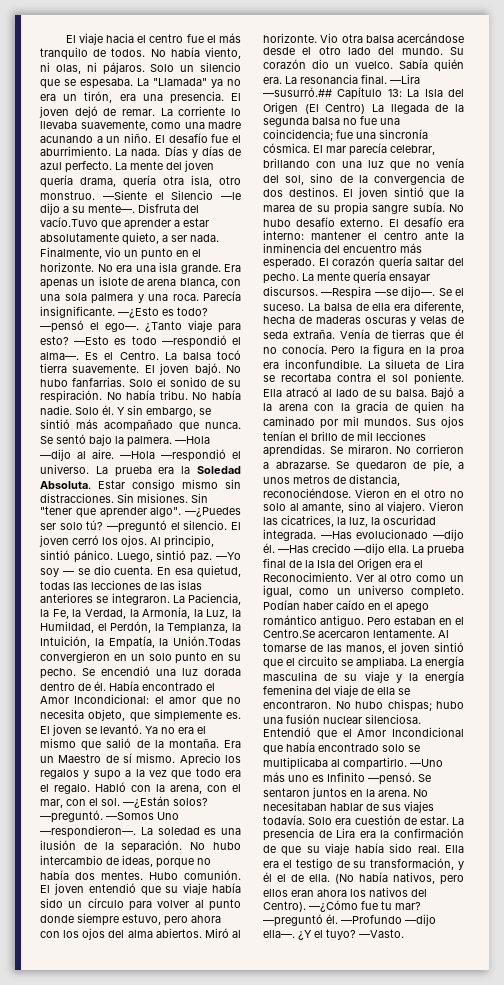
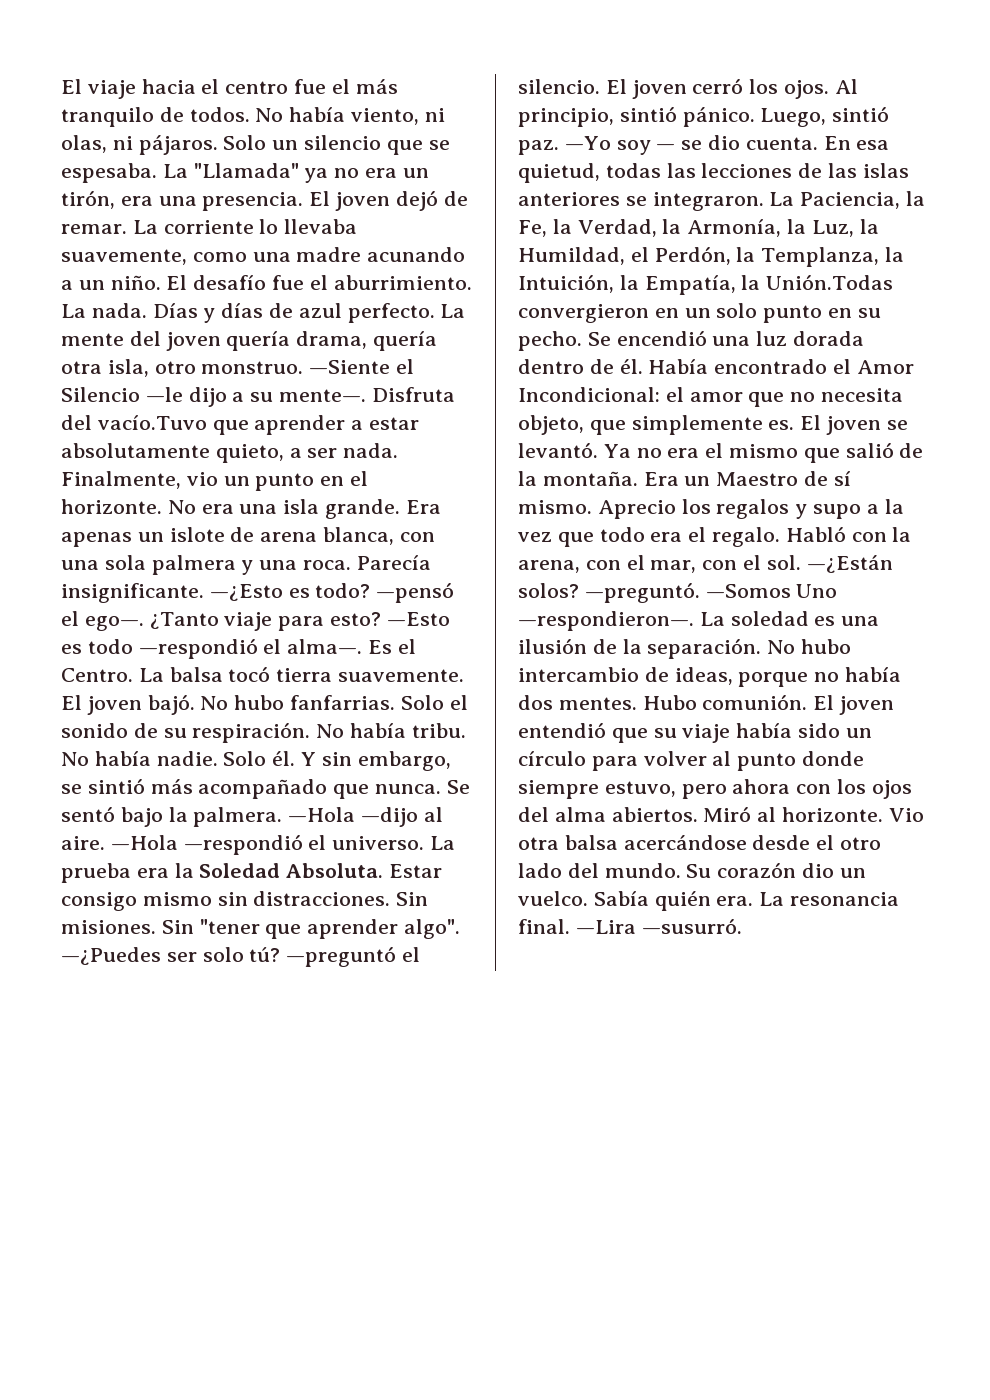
- —Lira —susurró.## Capítulo 13: La Isla del Origen (El Centro) La llegada de la segunda balsa no fue una coincidencia; fue una sincronía cósmica. El mar parecía celebrar, brillando con una luz que no venía del sol, sino de la convergencia de dos destinos. El joven sintió que la marea de su propia sangre subía. No hubo desafío externo. El desafío era interno: mantener el centro ante la inminencia del encuentro más esperado. El corazón quería saltar del pecho. La mente quería ensayar discursos. —Respira —se dijo—. Se el suceso. La balsa de ella era diferente, hecha de maderas oscuras y velas de seda extraña. Venía de tierras que él no conocía. Pero la figura en la proa era inconfundible. La silueta de Lira se recortaba contra el sol poniente. Ella atracó al lado de su balsa. Bajó a la arena con la gracia de quien ha caminado por mil mundos. Sus ojos tenían el brillo de mil lecciones aprendidas. Se miraron. No corrieron a abrazarse. Se quedaron de pie, a unos metros de distancia, reconociéndose. Vieron en el otro no solo al amante, sino al viajero. Vieron las cicatrices, la luz, la oscuridad integrada. —Has evolucionado —dijo él. —Has crecido —dijo ella. La prueba final de la Isla del Origen era el Reconocimiento. Ver al otro como un igual, como un universo completo. Podían haber caído en el apego romántico antiguo. Pero estaban en el Centro.Se acercaron lentamente. Al tomarse de las manos, el joven sintió que el circuito se ampliaba. La energía masculina de su viaje y la energía femenina del viaje de ella se encontraron. No hubo chispas; hubo una fusión nuclear silenciosa. Entendió que el Amor Incondicional que había encontrado solo se multiplicaba al compartirlo. —Uno más uno es Infinito —pensó. Se sentaron juntos en la arena. No necesitaban hablar de sus viajes todavía. Solo era cuestión de estar. La presencia de Lira era la confirmación de que su viaje había sido real. Ella era el testigo de su transformación, y él el de ella. (No había nativos, pero ellos eran ahora los nativos del Centro). —¿Cómo fue tu mar? —preguntó él. —Profundo —dijo ella—. ¿Y el tuyo? —Vasto.
+ —Lira —susurró.

